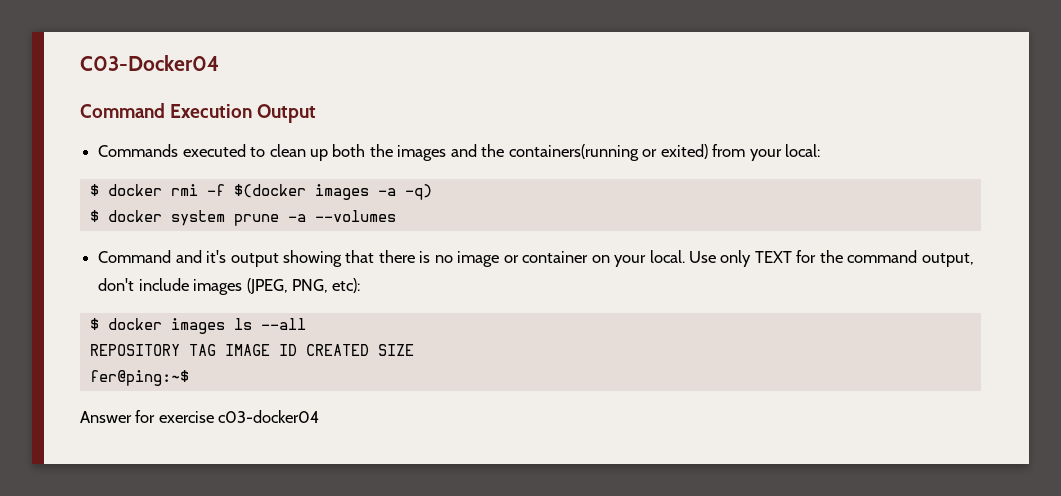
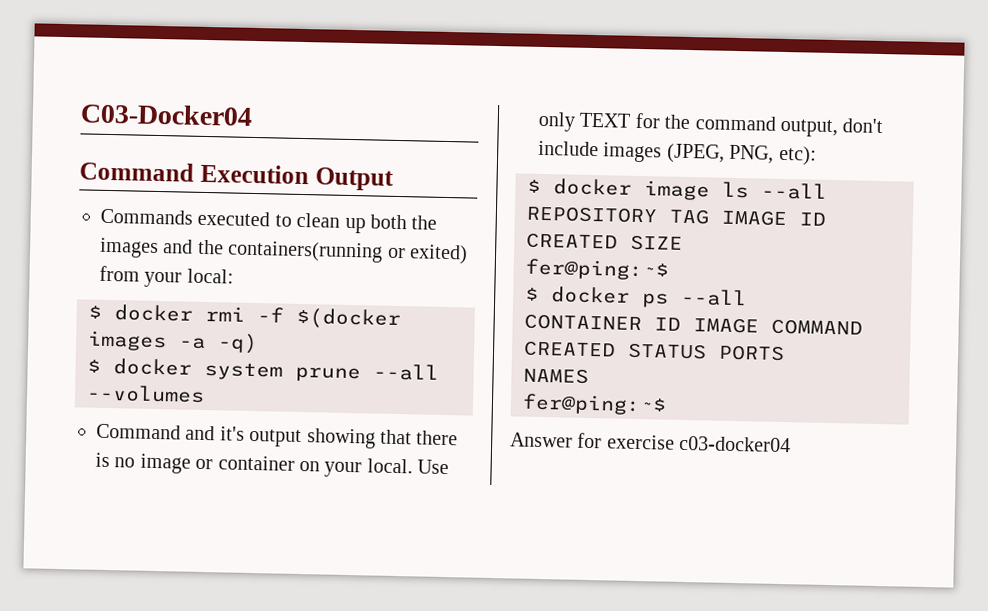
- $ docker system prune -a --volumes
+ $ docker system prune --all --volumes
- $ docker images ls --all
+ $ docker image ls --all
+ $ docker ps --all
+ CONTAINER ID IMAGE COMMAND CREATED STATUS PORTS
+ NAMES
+ fer@ping:~$

